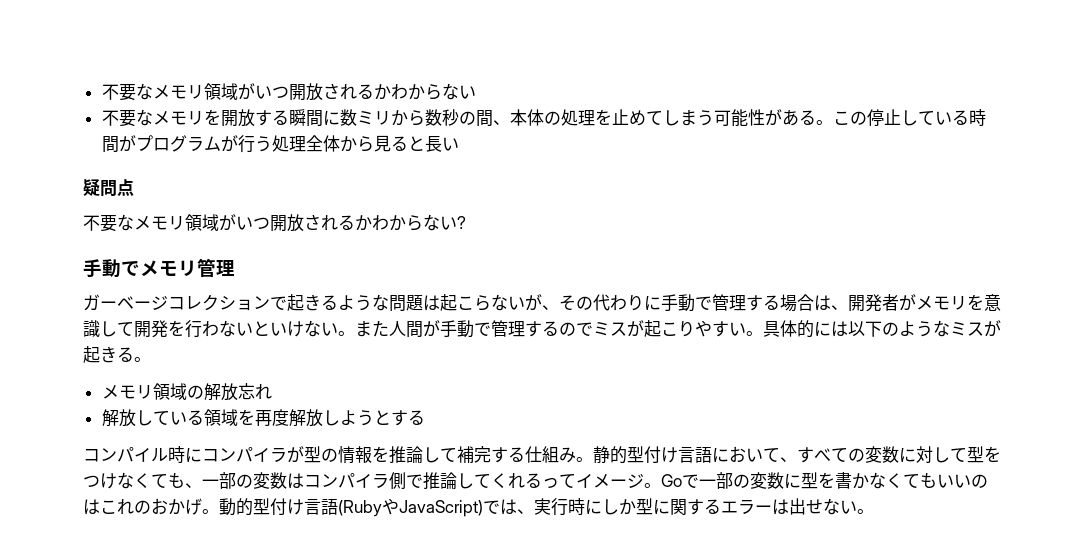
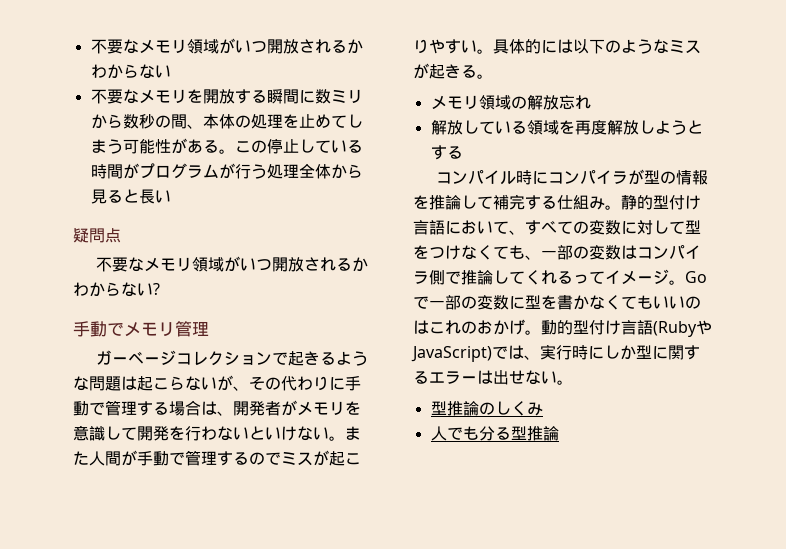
+ 型推論のしくみ
+ 人でも分る型推論

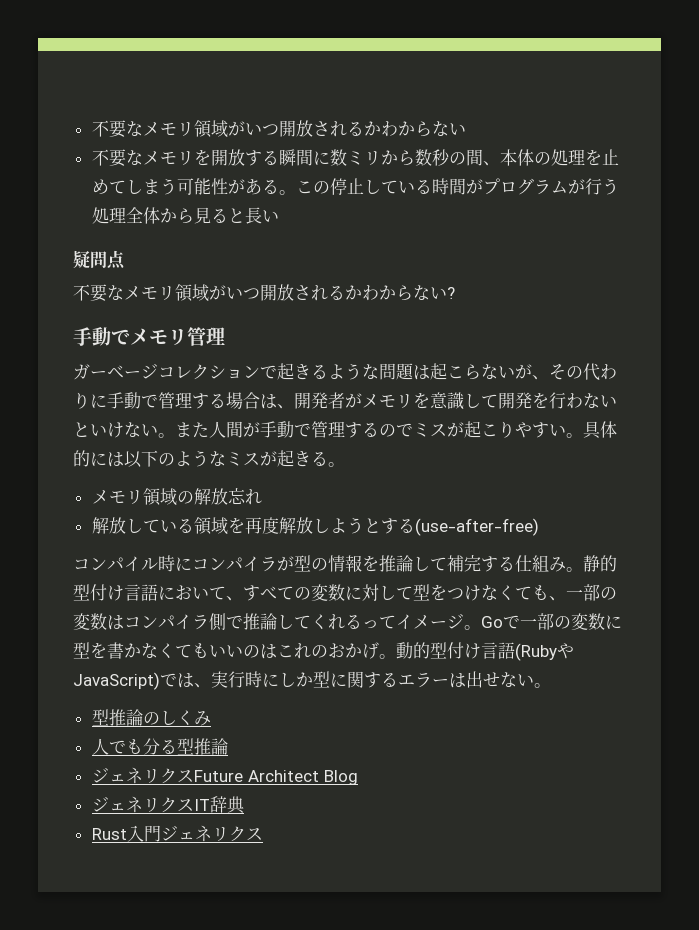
- 解放している領域を再度解放しようとする
+ 解放している領域を再度解放しようとする(use-after-free)
+ ジェネリクスFuture Architect Blog
+ ジェネリクスIT辞典
+ Rust入門ジェネリクス

